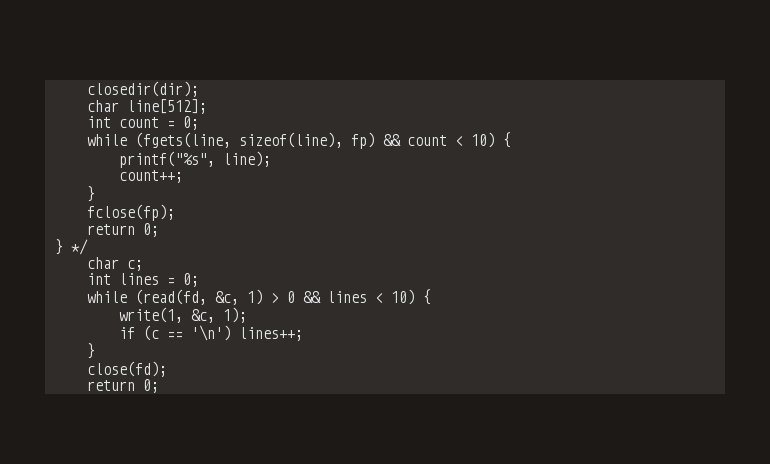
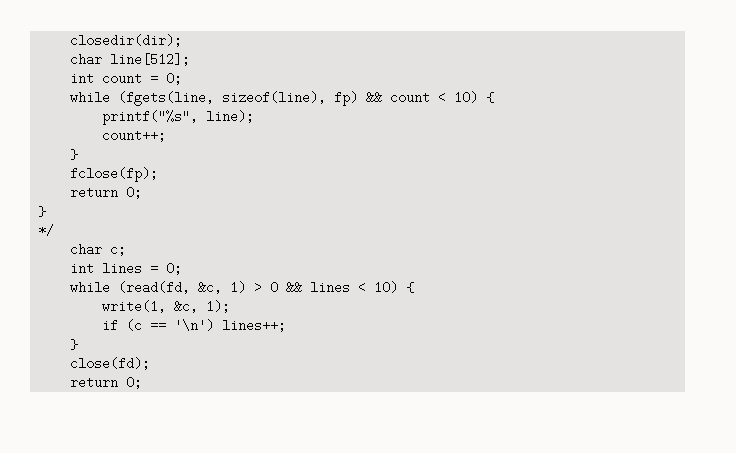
  fclose(fp);
  return 0;
- } */
+ }
+ */

